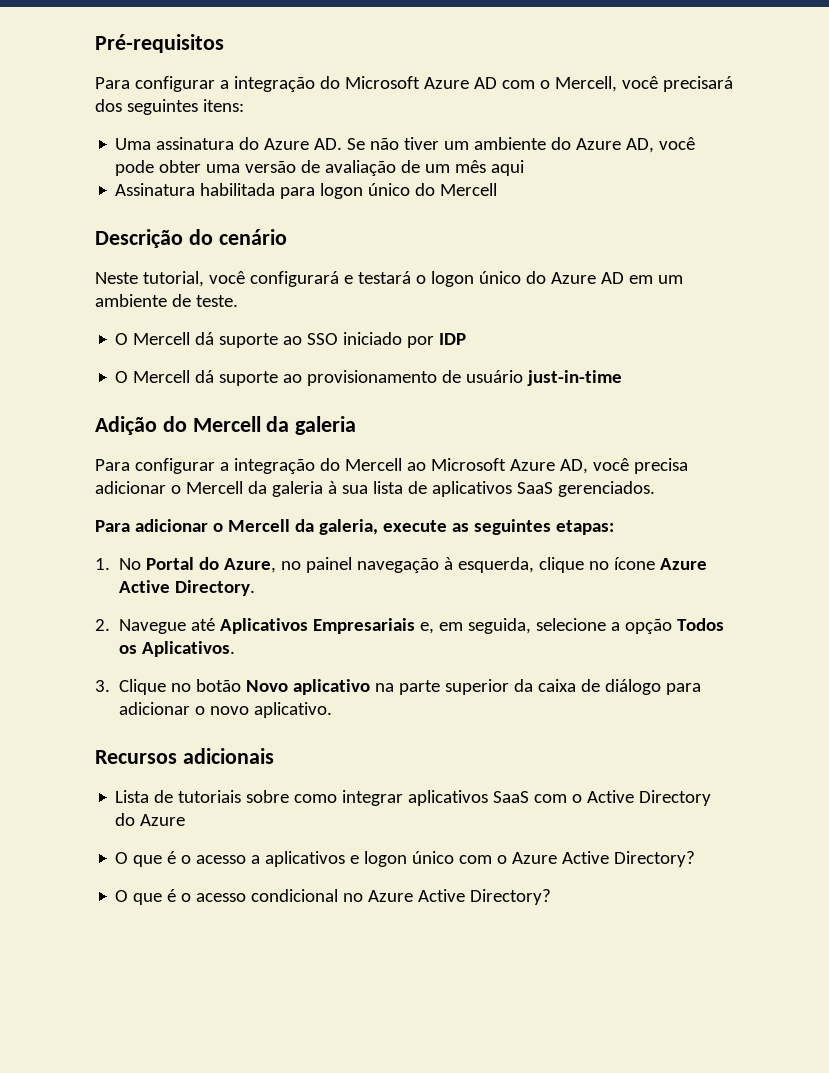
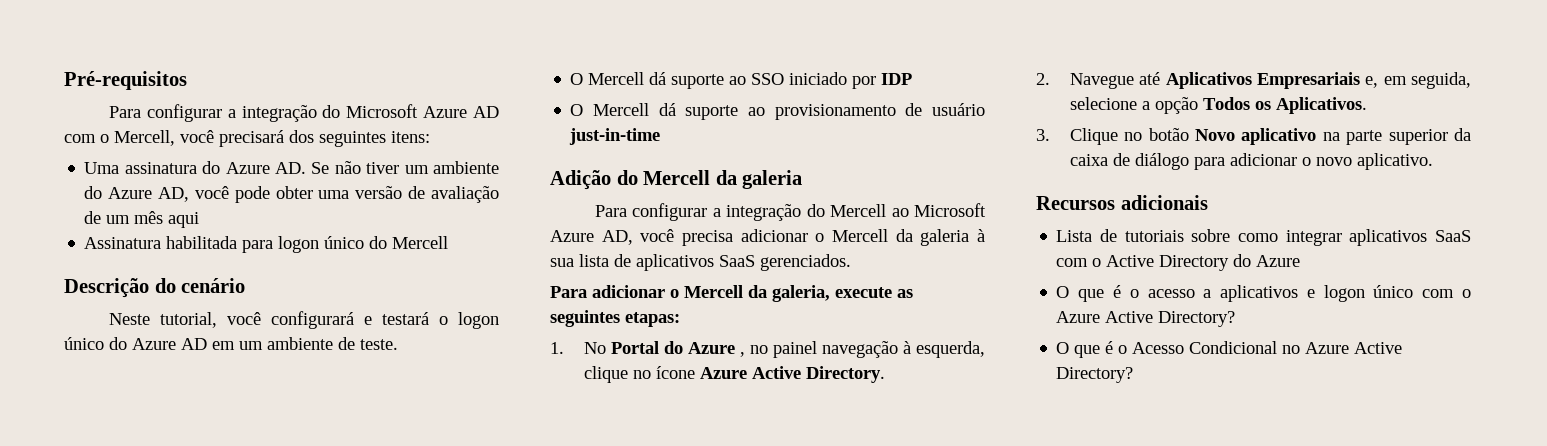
- 1. No Portal do Azure, no painel navegação à esquerda, clique no ícone Azure Active Directory.
+ 1. No Portal do Azure , no painel navegação à esquerda, clique no ícone Azure Active Directory.
- O que é o acesso condicional no Azure Active Directory?
+ O que é o Acesso Condicional no Azure Active Directory?

